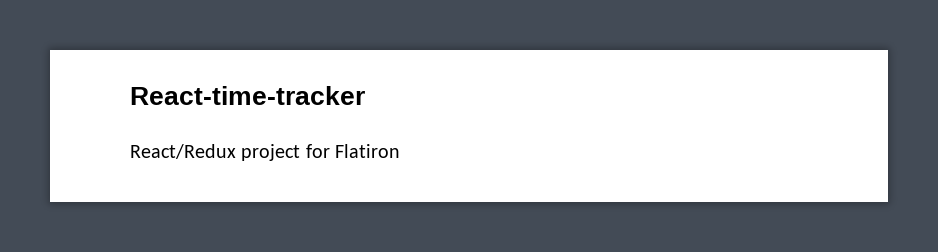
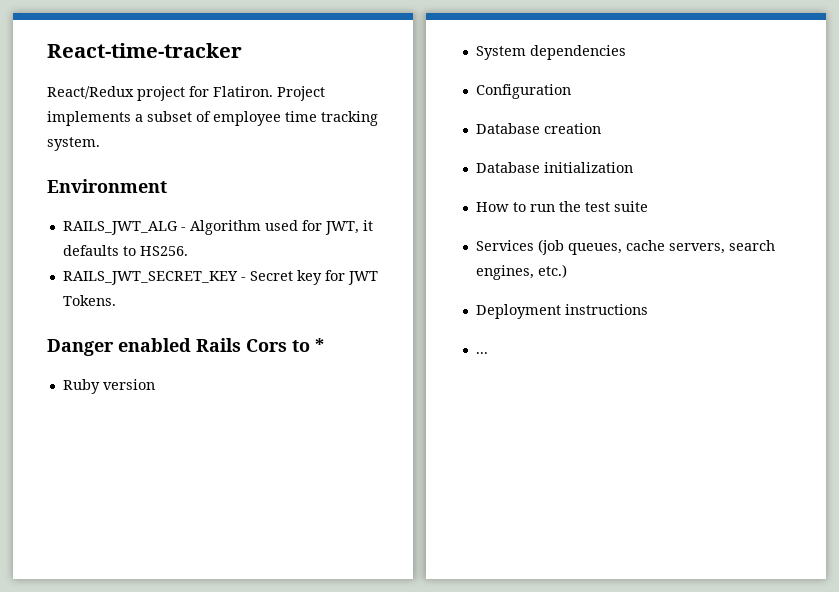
- React/Redux project for Flatiron
+ React/Redux project for Flatiron. Project implements a subset of employee time tracking system.
+ Environment
+ RAILS_JWT_ALG - Algorithm used for JWT, it defaults to HS256.
+ RAILS_JWT_SECRET_KEY - Secret key for JWT Tokens.
+ Danger enabled Rails Cors to *
+ Ruby version
+ System dependencies
+ Configuration
+ Database creation
+ Database initialization
+ How to run the test suite
+ Services (job queues, cache servers, search engines, etc.)
+ Deployment instructions
+ ...

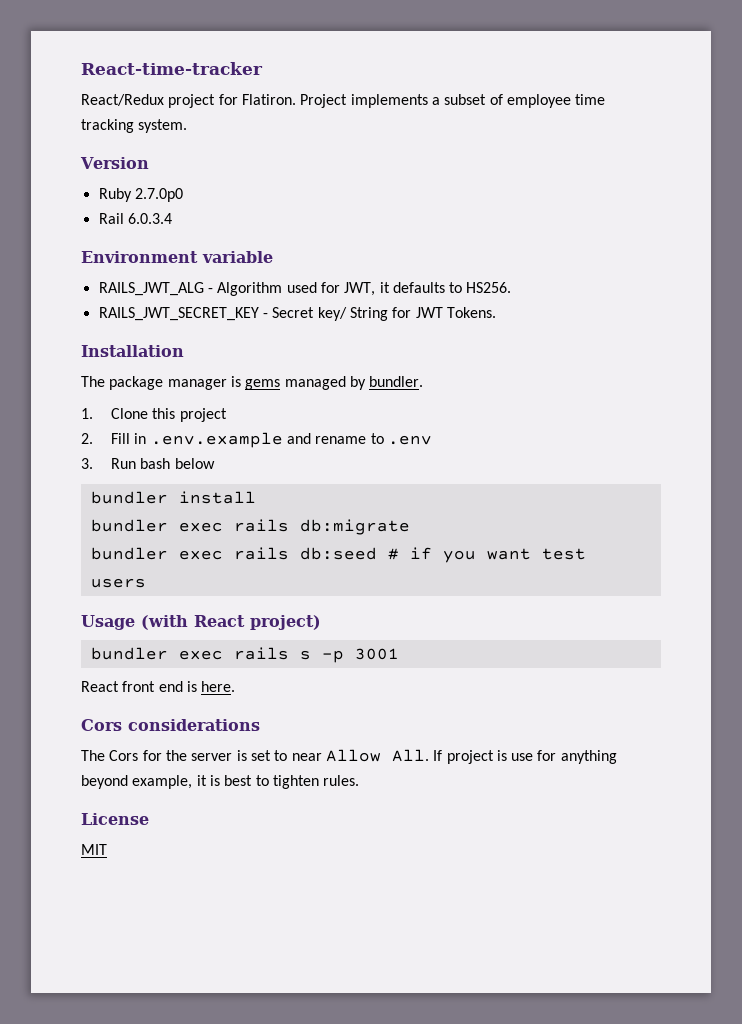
+ Version
+ Ruby 2.7.0p0
+ Rail 6.0.3.4
- Environment
+ Environment variable
- RAILS_JWT_SECRET_KEY - Secret key for JWT Tokens.
+ RAILS_JWT_SECRET_KEY - Secret key/ String for JWT Tokens.
- Danger enabled Rails Cors to *
- Ruby version
- System dependencies
- Configuration
- Database creation
- Database initialization
- How to run the test suite
- Services (job queues, cache servers, search engines, etc.)
- Deployment instructions
- ...
+ Installation
+ The package manager is gems managed by bundler.
+ 1. Clone this project
+ 2. Fill in .env.example and rename to .env
+ 3. Run bash below
+ bundler install
+ bundler exec rails db:migrate
+ bundler exec rails db:seed # if you want test users
+ Usage (with React project)
+ bundler exec rails s -p 3001
+ React front end is here.
+ Cors considerations
+ The Cors for the server is set to near Allow All. If project is use for anything beyond example, it is best to tighten rules.
+ License
+ MIT

